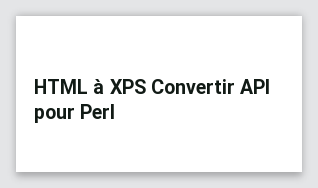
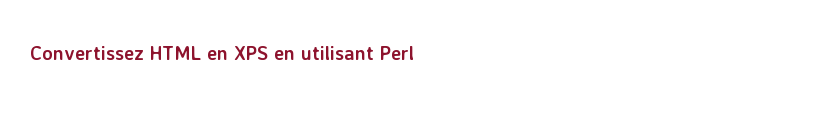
- HTML à XPS Convertir API pour Perl
+ Convertissez HTML en XPS en utilisant Perl

